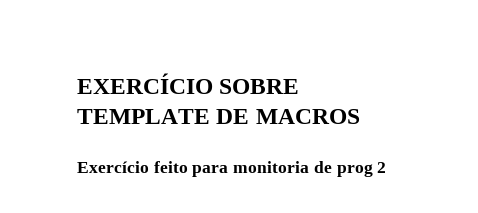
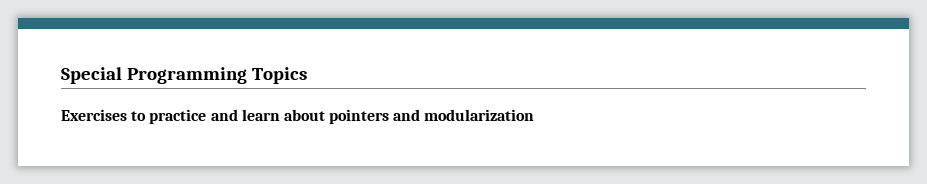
- EXERCÍCIO SOBRE TEMPLATE DE MACROS
- Exercício feito para monitoria de prog 2
+ Special Programming Topics
+ Exercises to practice and learn about pointers and modularization

